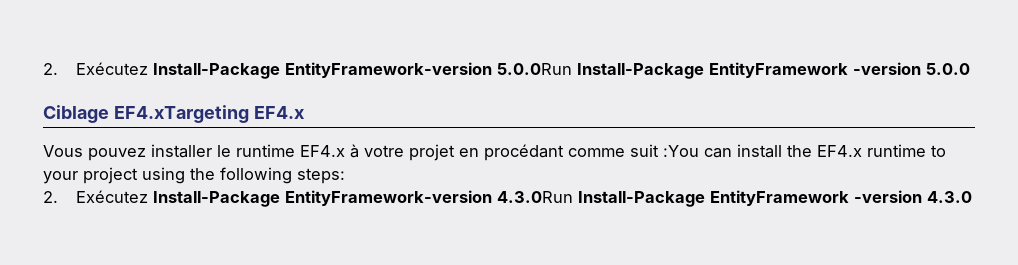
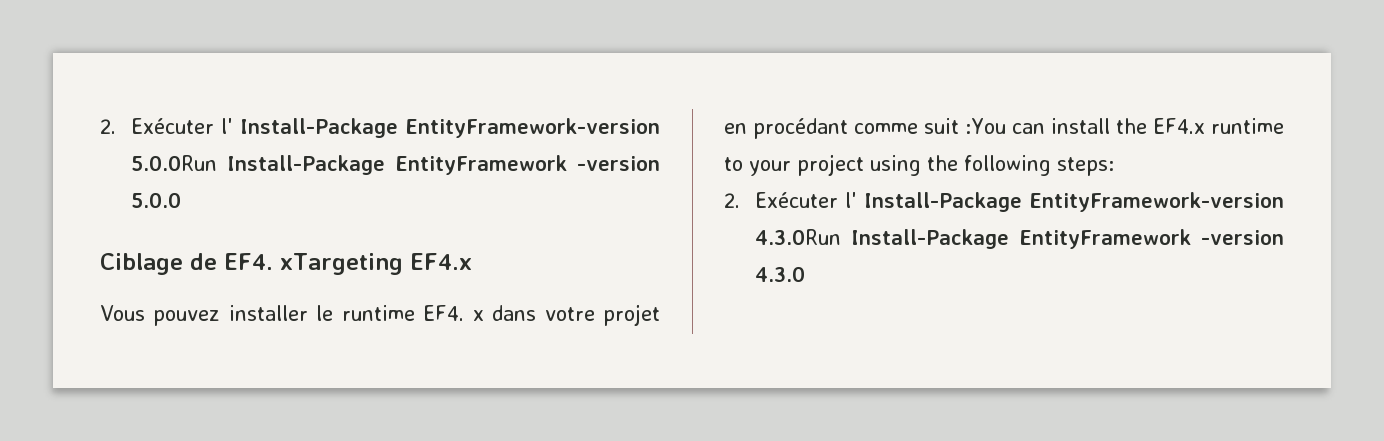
- 2. Exécutez Install-Package EntityFramework-version 5.0.0Run Install-Package EntityFramework -version 5.0.0
+ 2. Exécuter l' Install-Package EntityFramework-version 5.0.0Run Install-Package EntityFramework -version 5.0.0
- Ciblage EF4.xTargeting EF4.x
+ Ciblage de EF4. xTargeting EF4.x
- Vous pouvez installer le runtime EF4.x à votre projet en procédant comme suit :You can install the EF4.x runtime to your project using the following steps:
+ Vous pouvez installer le runtime EF4. x dans votre projet en procédant comme suit :You can install the EF4.x runtime to your project using the following steps:
- 2. Exécutez Install-Package EntityFramework-version 4.3.0Run Install-Package EntityFramework -version 4.3.0
+ 2. Exécuter l' Install-Package EntityFramework-version 4.3.0Run Install-Package EntityFramework -version 4.3.0

